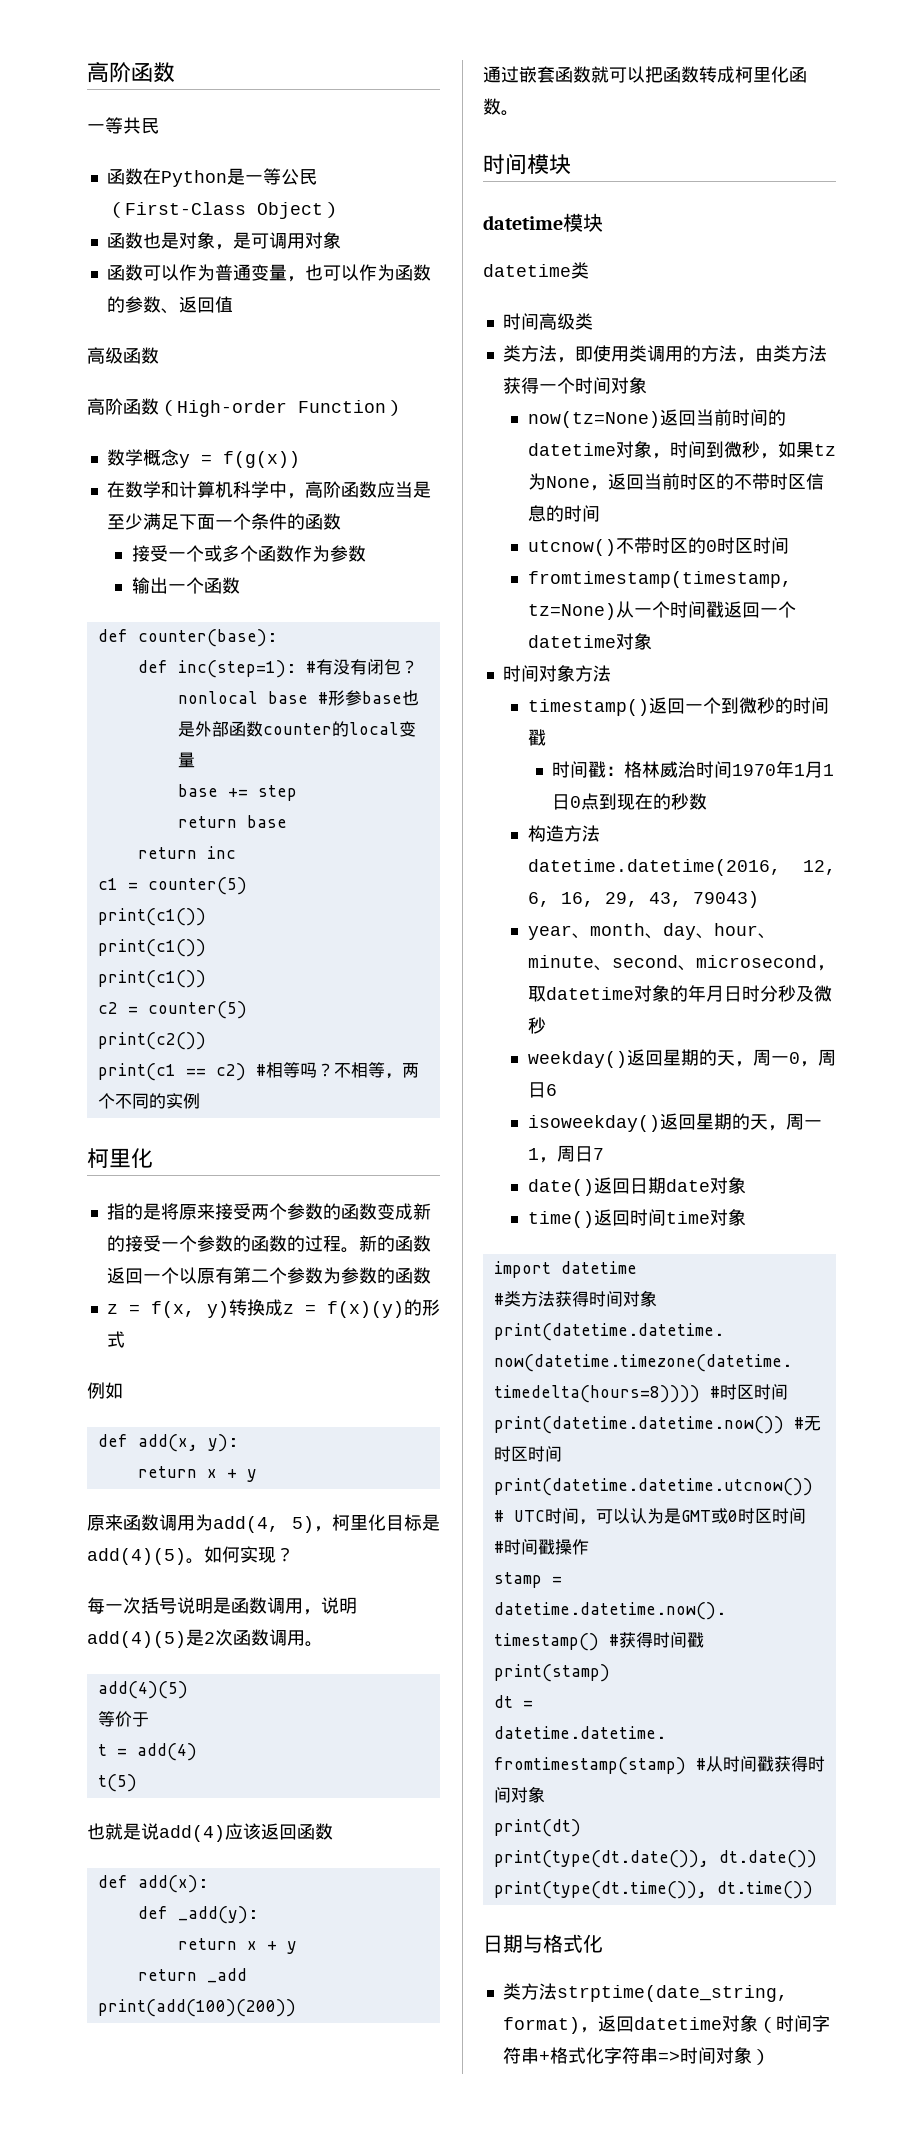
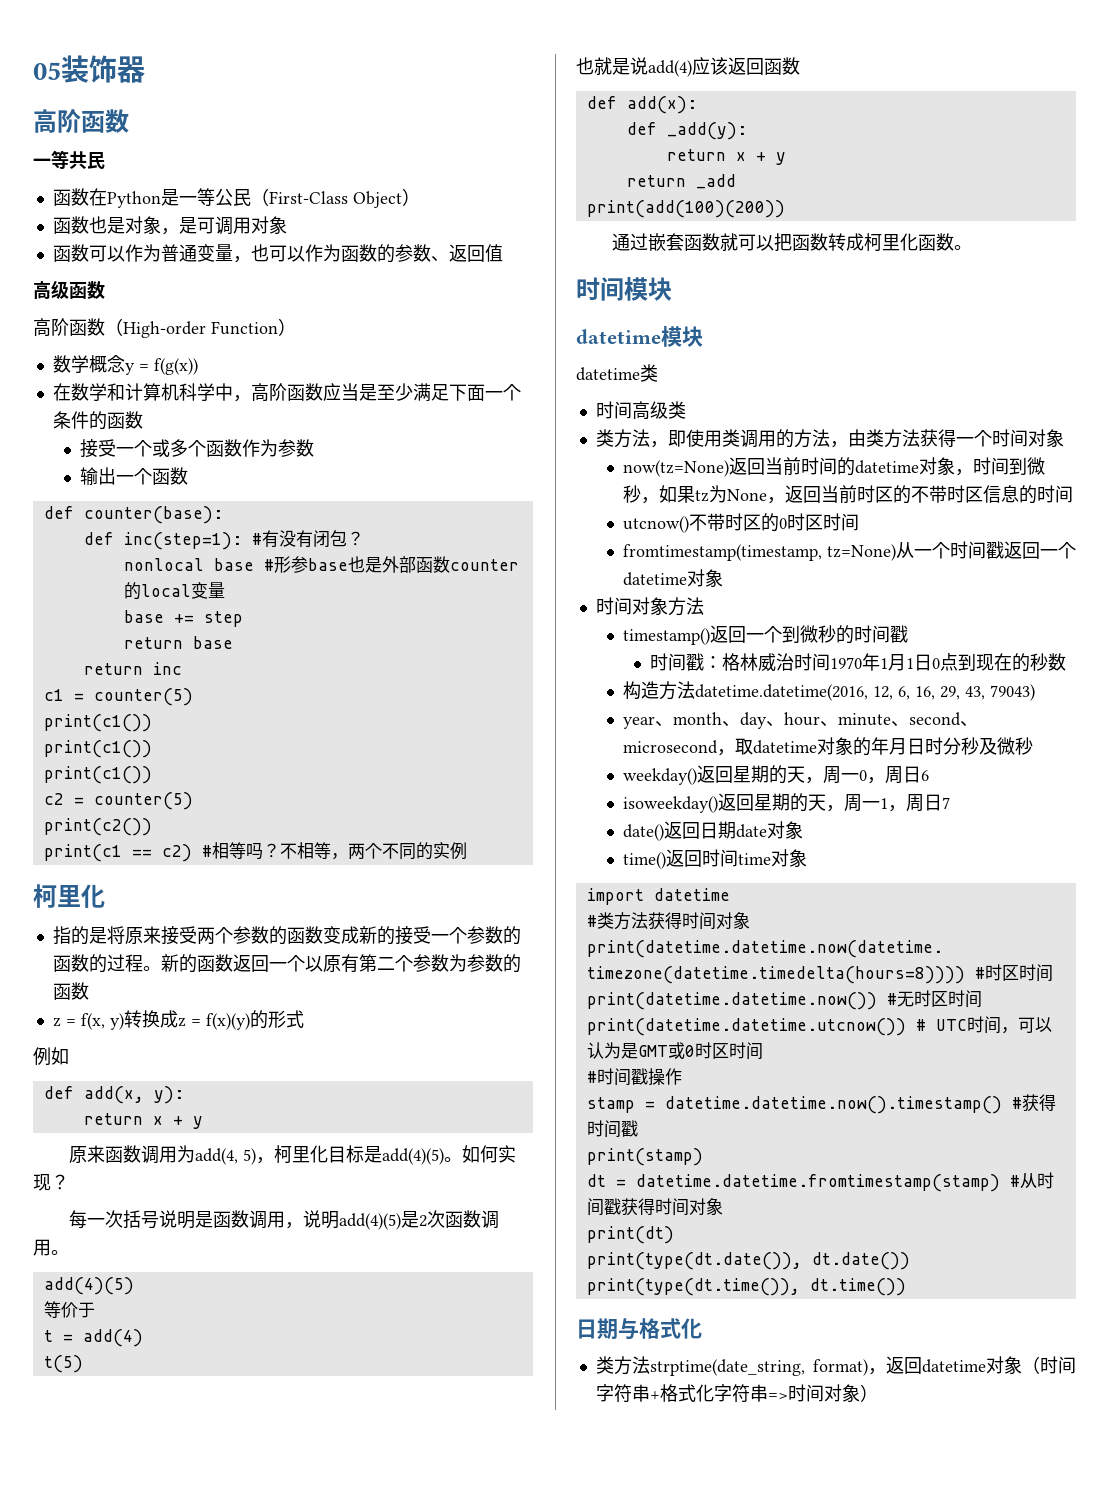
+ 05装饰器

